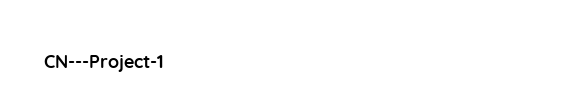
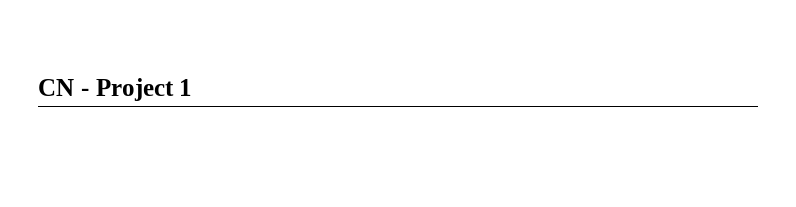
- CN---Project-1
+ CN - Project 1

